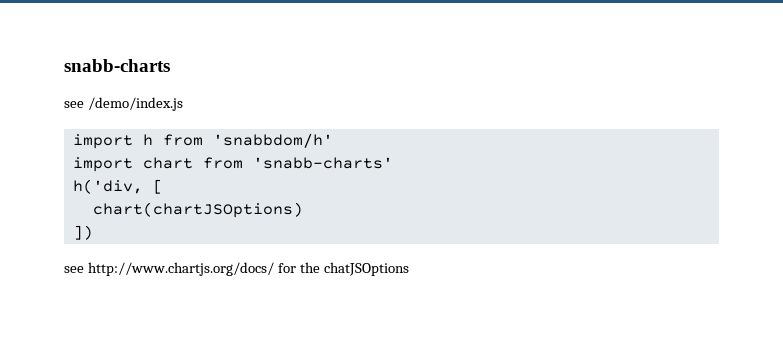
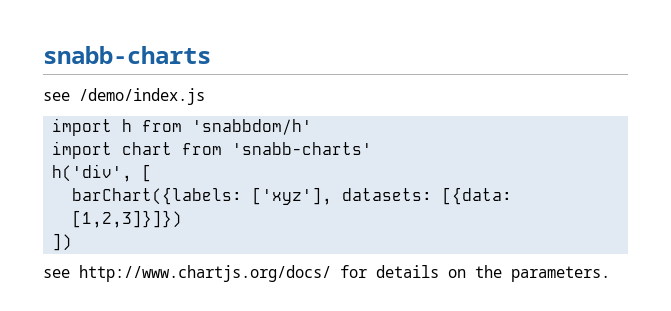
- h('div, [
+ h('div', [
- chart(chartJSOptions)
+ barChart({labels: ['xyz'], datasets: [{data: [1,2,3]}]})
- see http://www.chartjs.org/docs/ for the chatJSOptions
+ see http://www.chartjs.org/docs/ for details on the parameters.

